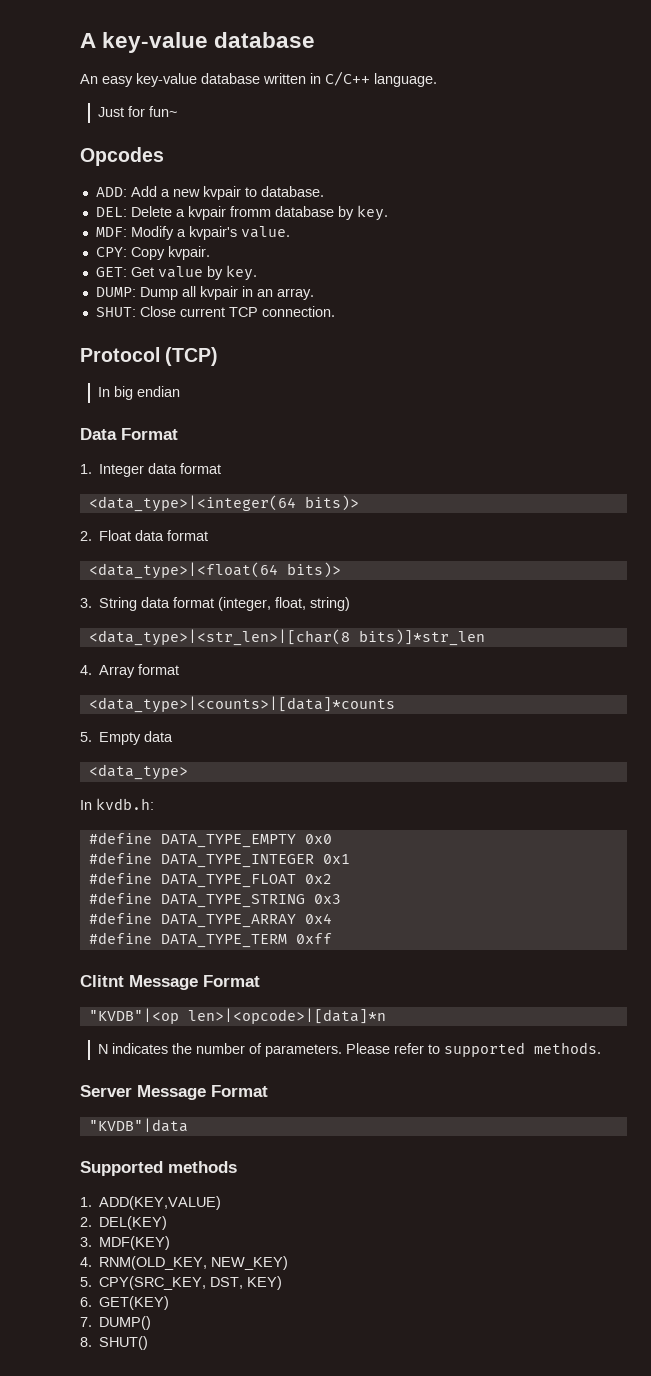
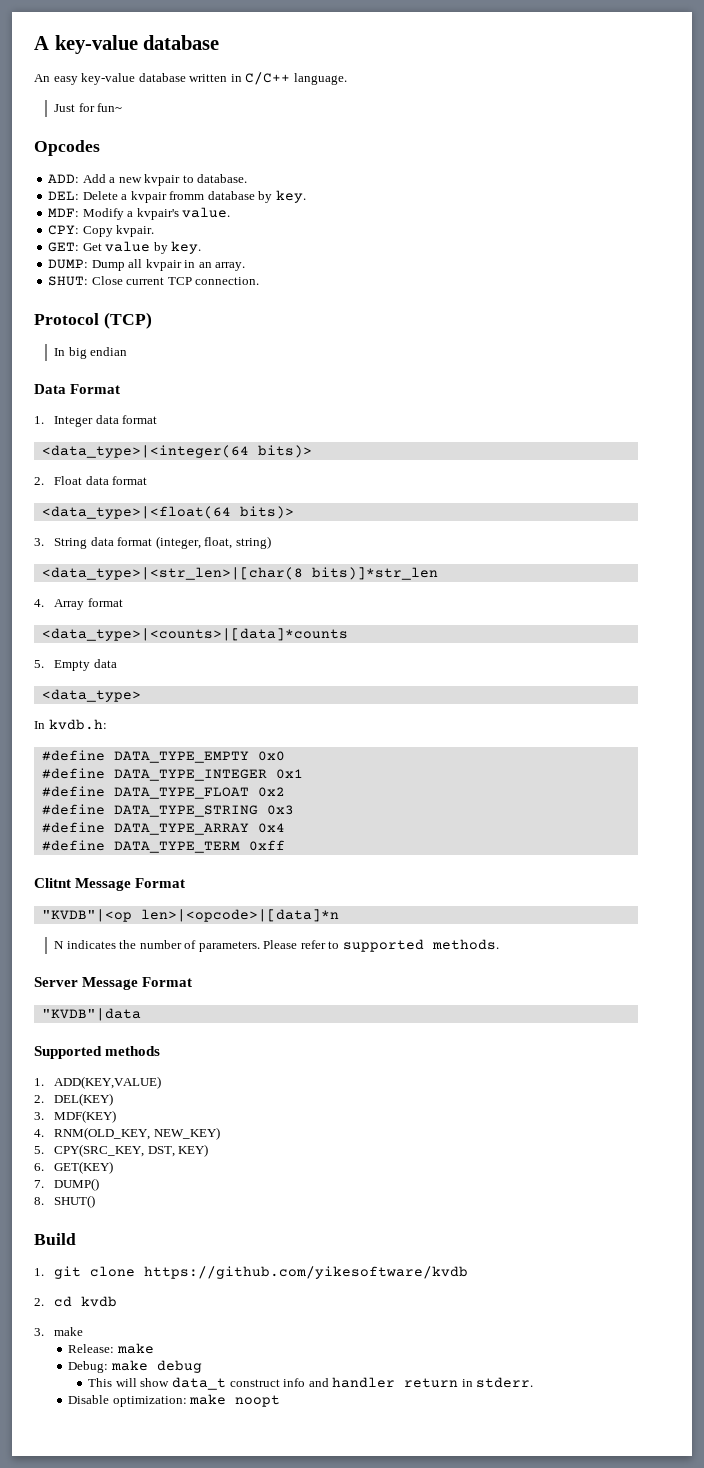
+ Build
+ 1. git clone https://github.com/yikesoftware/kvdb
+ 2. cd kvdb
+ 3. make
+ Release: make
+ Debug: make debug
+ This will show data_t construct info and handler return in stderr.
+ Disable optimization: make noopt

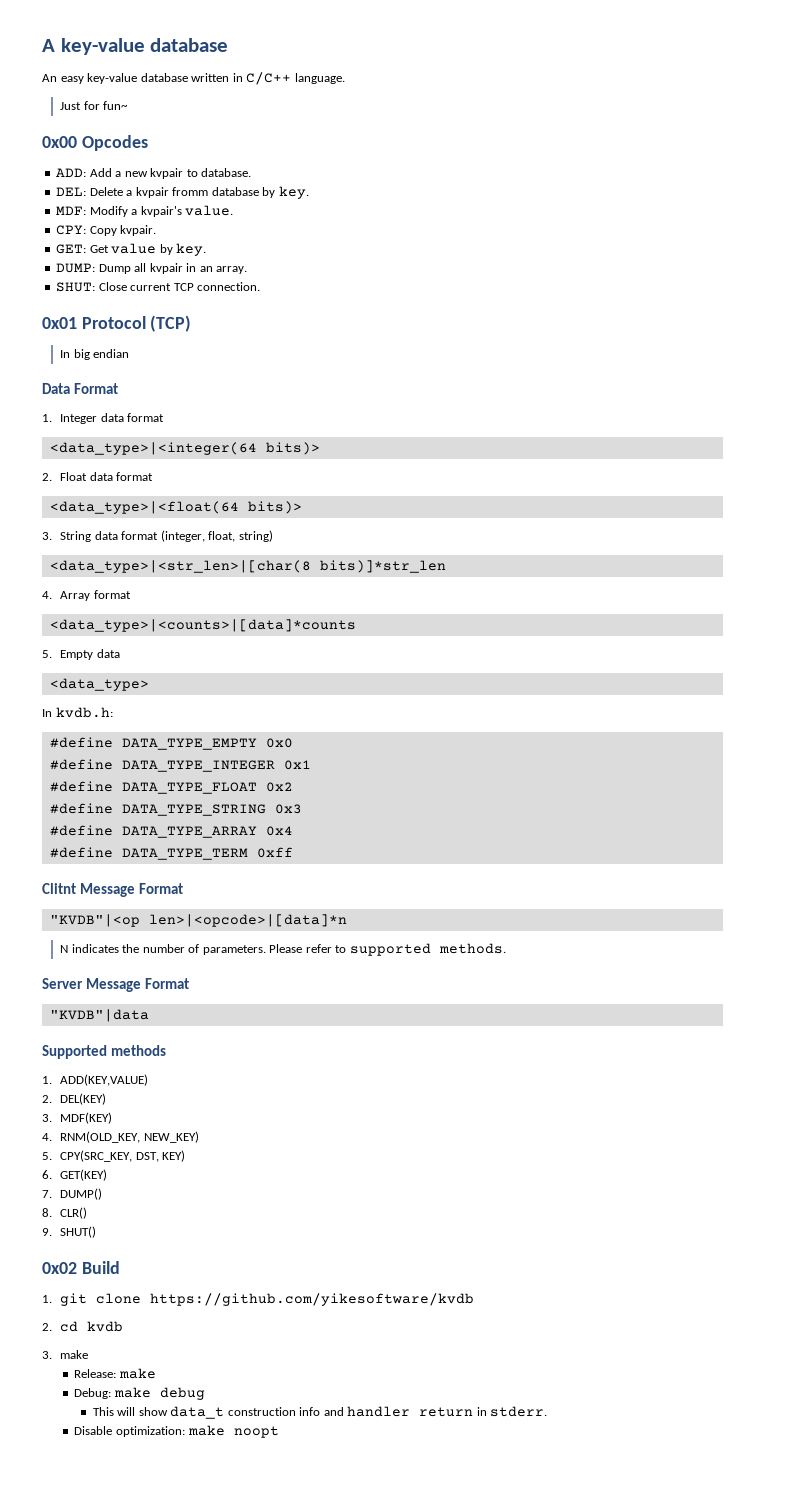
- Opcodes
+ 0x00 Opcodes
- Protocol (TCP)
+ 0x01 Protocol (TCP)
- 8. SHUT()
+ 8. CLR()
+ 9. SHUT()
- Build
+ 0x02 Build
- This will show data_t construct info and handler return in stderr.
+ This will show data_t construction info and handler return in stderr.

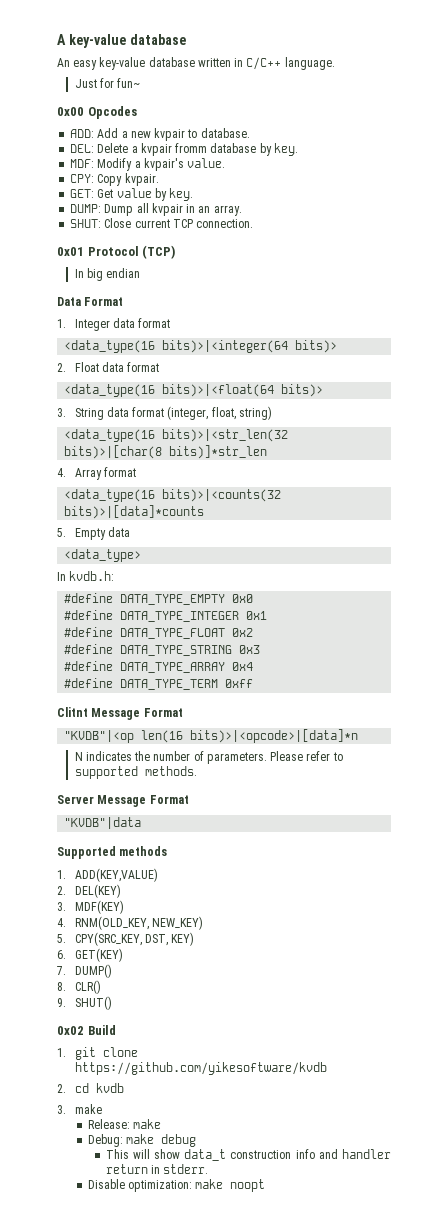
- <data_type>|<integer(64 bits)>
+ <data_type(16 bits)>|<integer(64 bits)>
- <data_type>|<float(64 bits)>
+ <data_type(16 bits)>|<float(64 bits)>
- <data_type>|<str_len>|[char(8 bits)]*str_len
+ <data_type(16 bits)>|<str_len(32 bits)>|[char(8 bits)]*str_len
- <data_type>|<counts>|[data]*counts
+ <data_type(16 bits)>|<counts(32 bits)>|[data]*counts
- "KVDB"|<op len>|<opcode>|[data]*n
+ "KVDB"|<op len(16 bits)>|<opcode>|[data]*n

